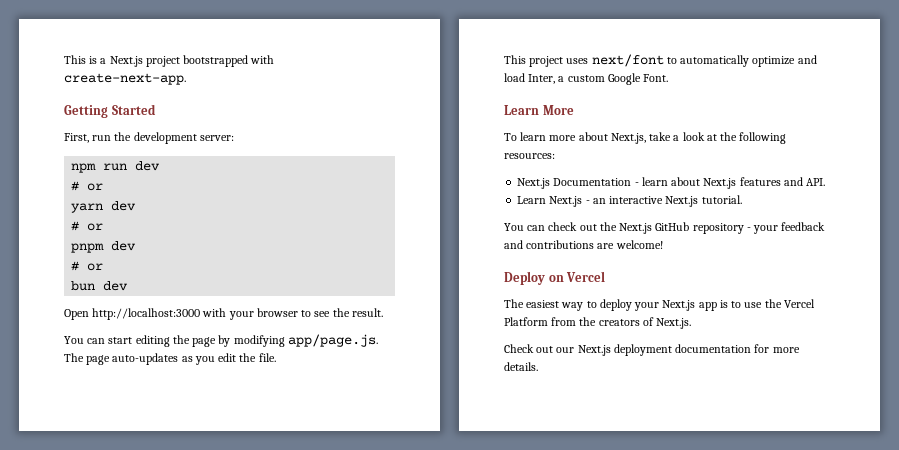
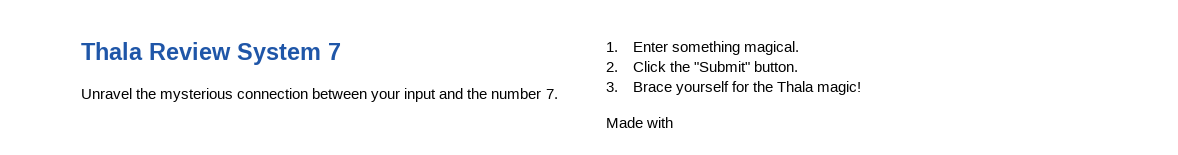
- This is a Next.js project bootstrapped with create-next-app.
- Getting Started
- First, run the development server:
- npm run dev
- # or
- yarn dev
- # or
- pnpm dev
- # or
- bun dev
- Open http://localhost:3000 with your browser to see the result.
- You can start editing the page by modifying app/page.js. The page auto-updates as you edit the file.
- This project uses next/font to automatically optimize and load Inter, a custom Google Font.
- Learn More
- To learn more about Next.js, take a look at the following resources:
- Next.js Documentation - learn about Next.js features and API.
- Learn Next.js - an interactive Next.js tutorial.
- You can check out the Next.js GitHub repository - your feedback and contributions are welcome!
- Deploy on Vercel
- The easiest way to deploy your Next.js app is to use the Vercel Platform from the creators of Next.js.
- Check out our Next.js deployment documentation for more details.
+ Thala Review System 7
+ Unravel the mysterious connection between your input and the number 7.
+ 1. Enter something magical.
+ 2. Click the "Submit" button.
+ 3. Brace yourself for the Thala magic!
+ Made with

